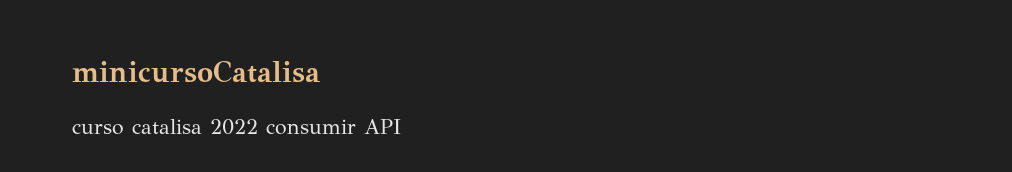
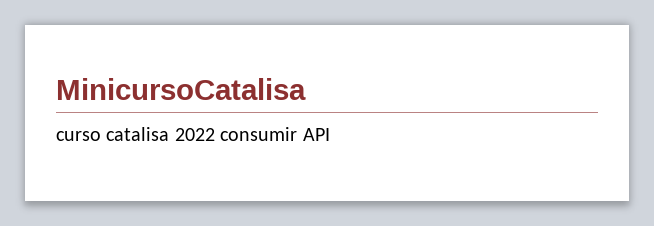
- minicursoCatalisa
+ MinicursoCatalisa

